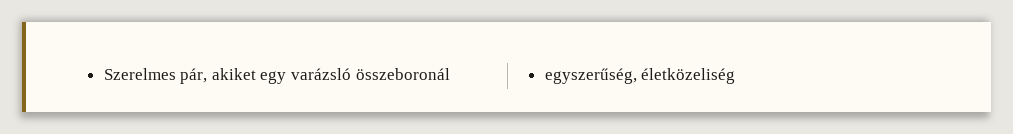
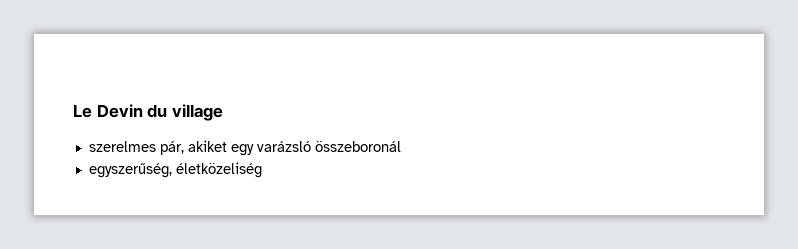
- Szerelmes pár, akiket egy varázsló összeboronál
+ Le Devin du village
+ szerelmes pár, akiket egy varázsló összeboronál

